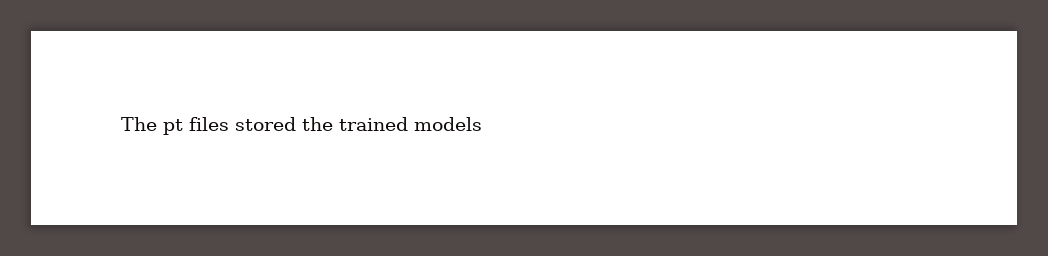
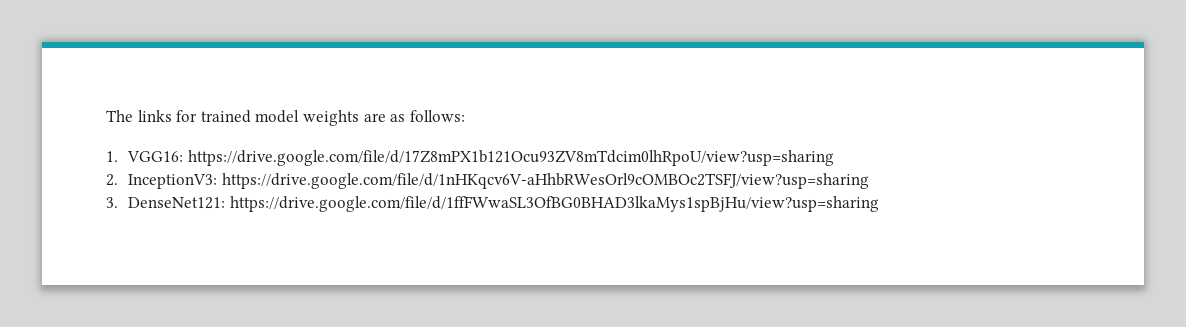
- The pt files stored the trained models
+ The links for trained model weights are as follows:
+ 1. VGG16: https://drive.google.com/file/d/17Z8mPX1b121Ocu93ZV8mTdcim0lhRpoU/view?usp=sharing
+ 2. InceptionV3: https://drive.google.com/file/d/1nHKqcv6V-aHhbRWesOrl9cOMBOc2TSFJ/view?usp=sharing
+ 3. DenseNet121: https://drive.google.com/file/d/1ffFWwaSL3OfBG0BHAD3lkaMys1spBjHu/view?usp=sharing

